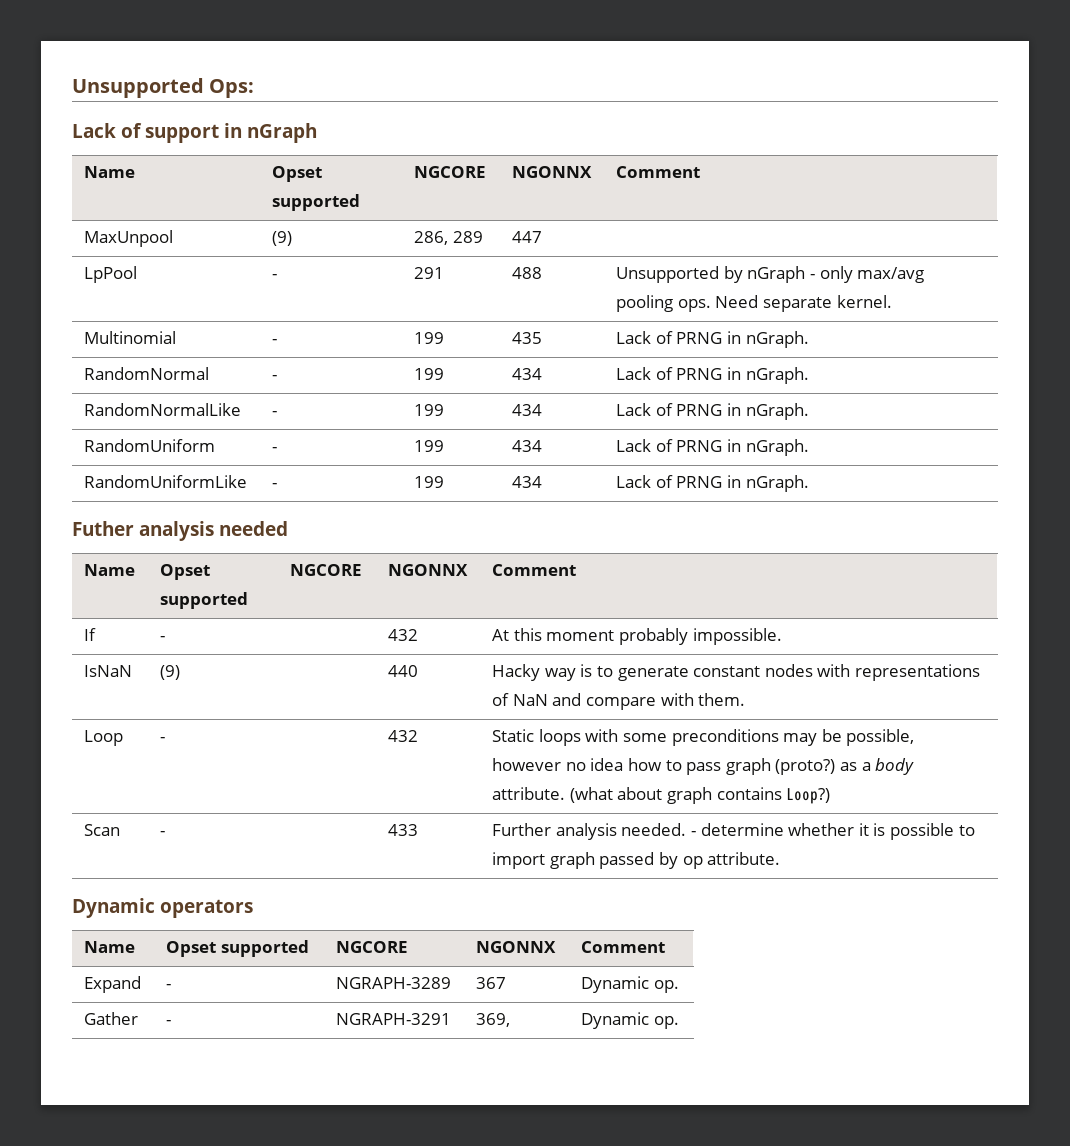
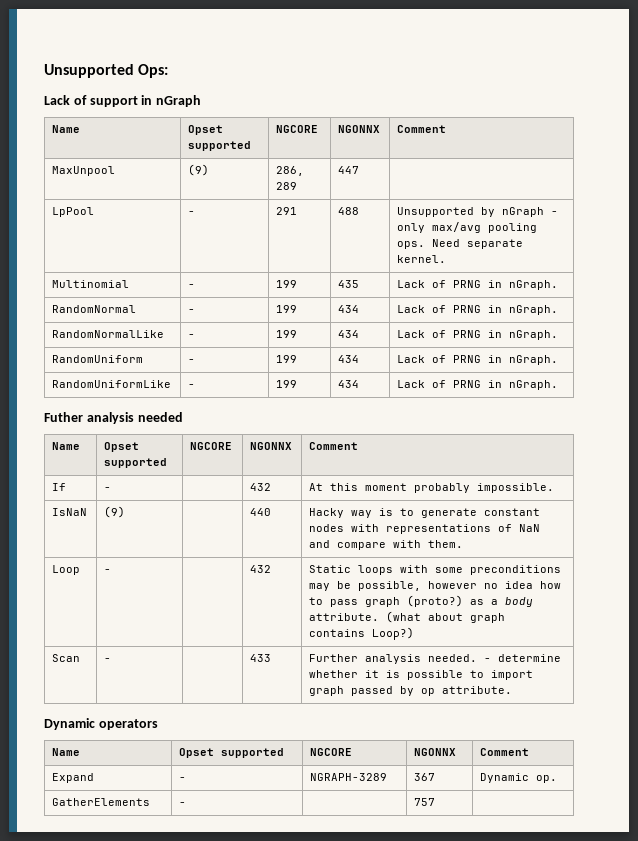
- Gather | - | NGRAPH-3291 | 369, | Dynamic op.
+ GatherElements | - | | 757 |

